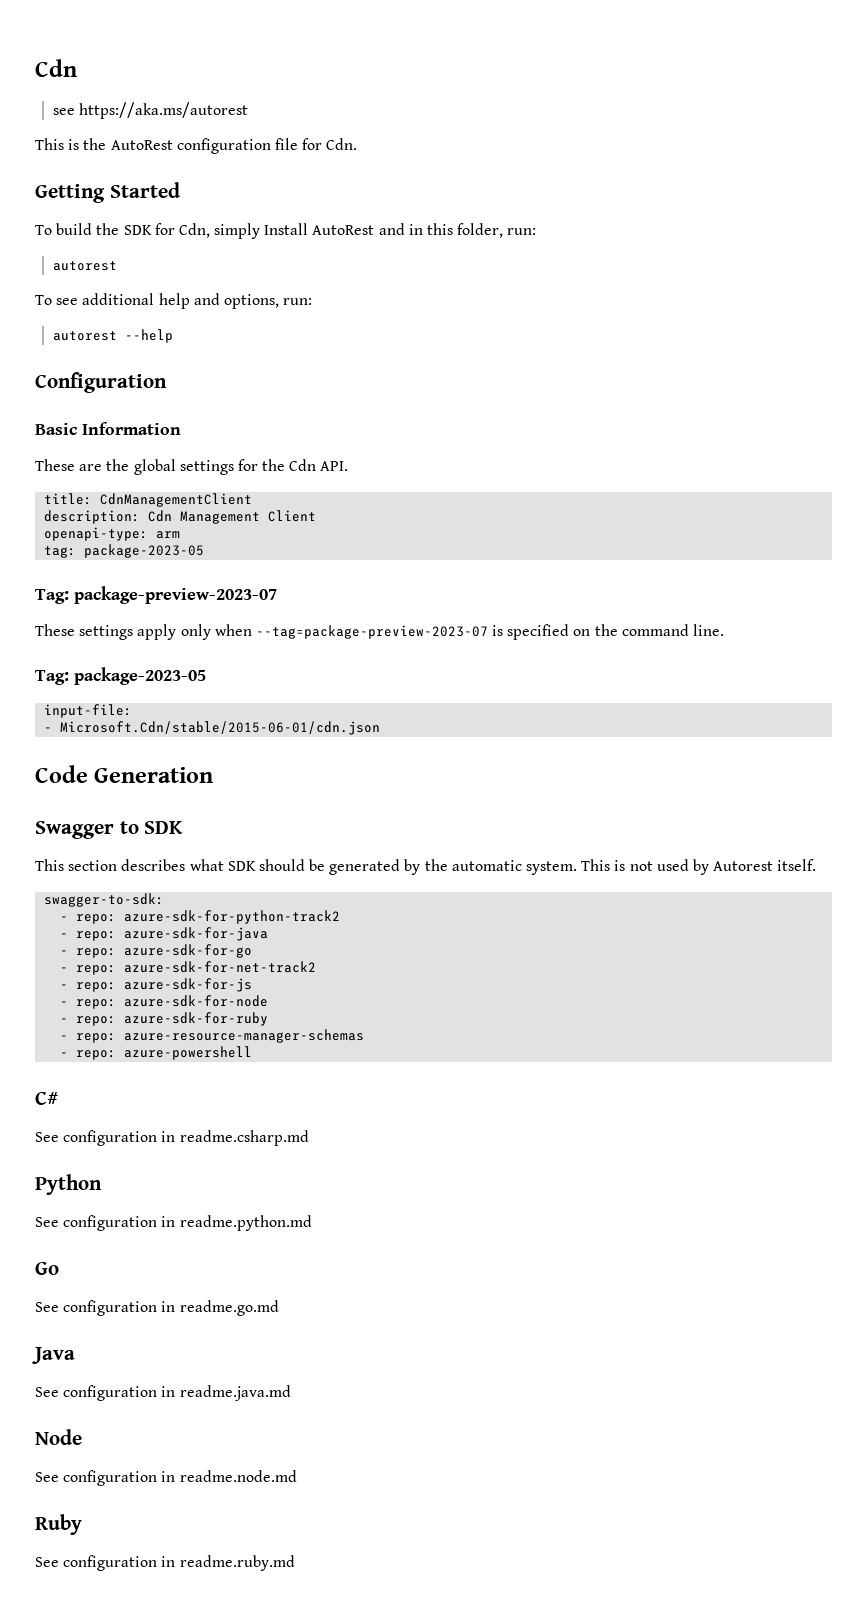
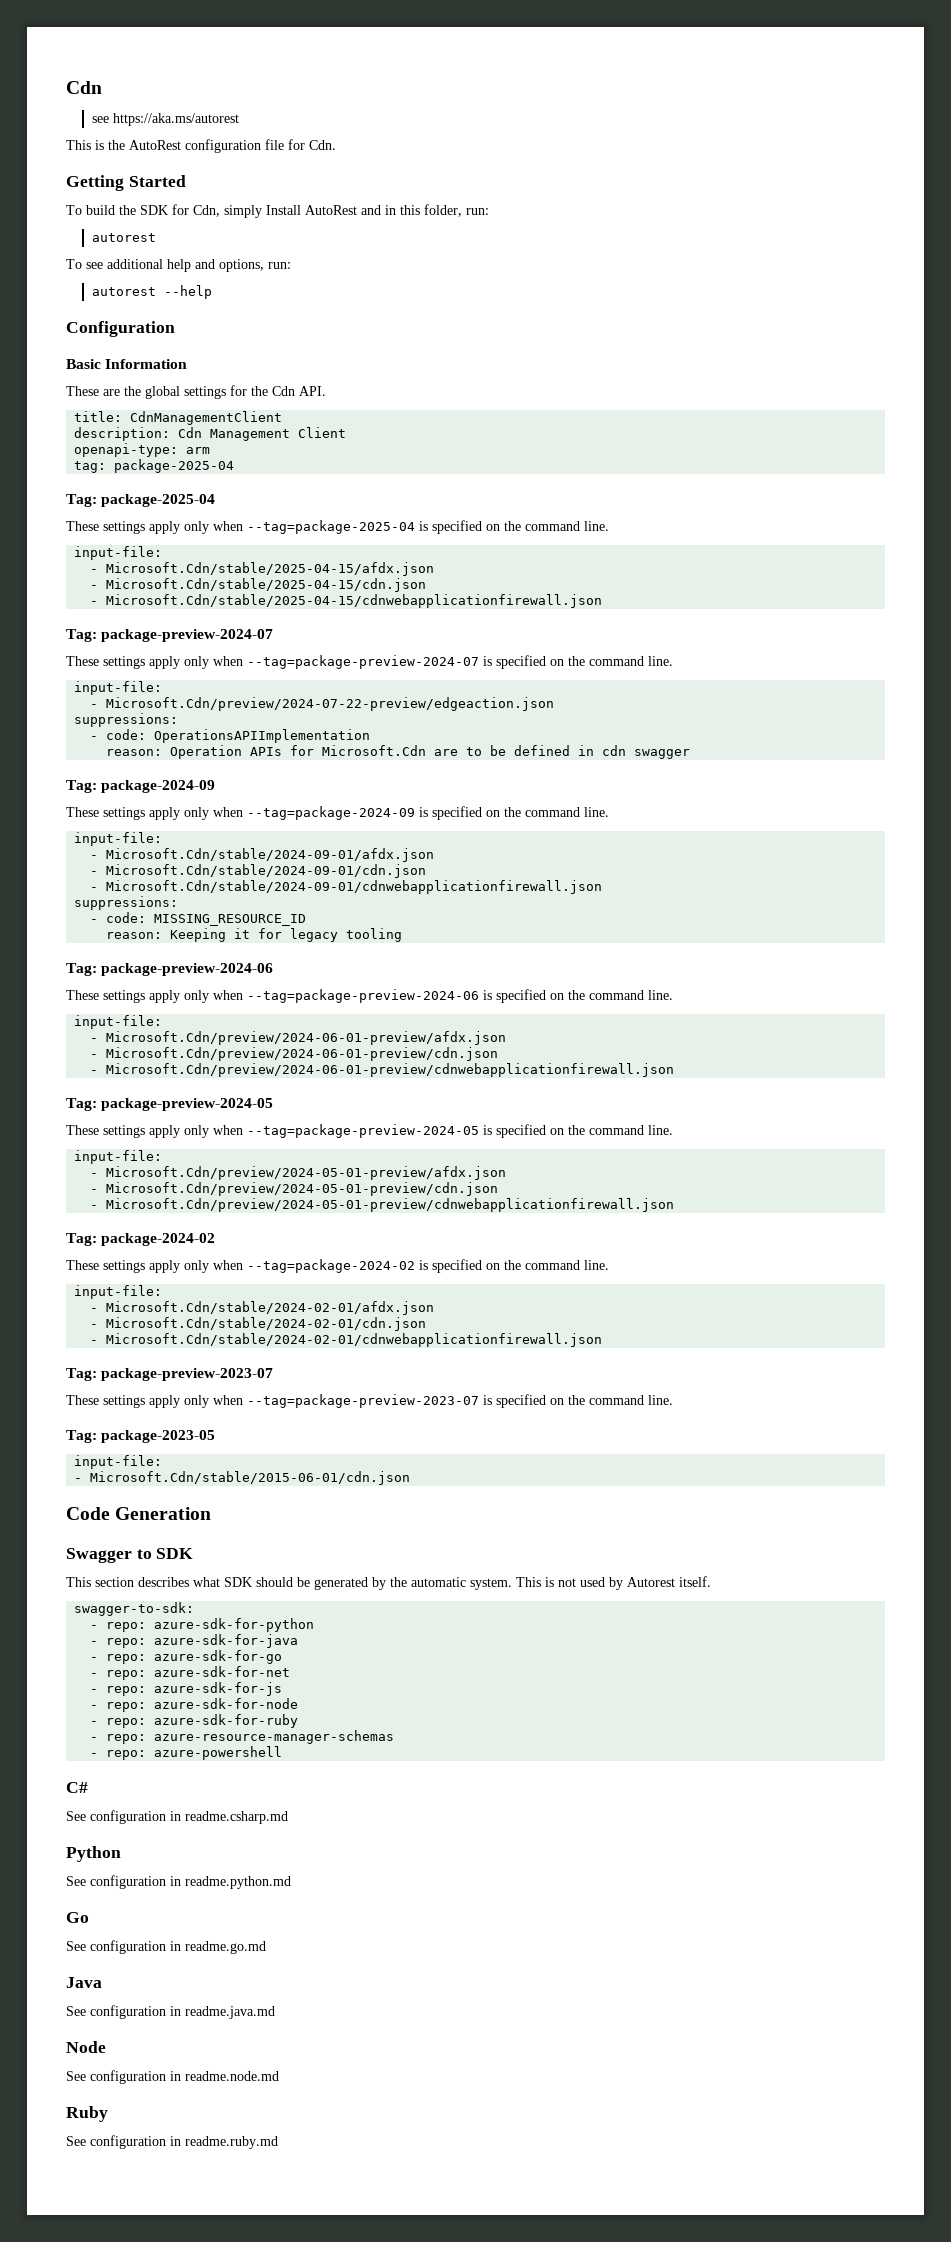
- tag: package-2023-05
+ tag: package-2025-04
+ Tag: package-2025-04
+ These settings apply only when --tag=package-2025-04 is specified on the command line.
+ input-file:
+ - Microsoft.Cdn/stable/2025-04-15/afdx.json
+ - Microsoft.Cdn/stable/2025-04-15/cdn.json
+ - Microsoft.Cdn/stable/2025-04-15/cdnwebapplicationfirewall.json
+ Tag: package-preview-2024-07
+ These settings apply only when --tag=package-preview-2024-07 is specified on the command line.
+ input-file:
+ - Microsoft.Cdn/preview/2024-07-22-preview/edgeaction.json
+ suppressions:
+ - code: OperationsAPIImplementation
+ reason: Operation APIs for Microsoft.Cdn are to be defined in cdn swagger
+ Tag: package-2024-09
+ These settings apply only when --tag=package-2024-09 is specified on the command line.
+ input-file:
+ - Microsoft.Cdn/stable/2024-09-01/afdx.json
+ - Microsoft.Cdn/stable/2024-09-01/cdn.json
+ - Microsoft.Cdn/stable/2024-09-01/cdnwebapplicationfirewall.json
+ suppressions:
+ - code: MISSING_RESOURCE_ID
+ reason: Keeping it for legacy tooling
+ Tag: package-preview-2024-06
+ These settings apply only when --tag=package-preview-2024-06 is specified on the command line.
+ input-file:
+ - Microsoft.Cdn/preview/2024-06-01-preview/afdx.json
+ - Microsoft.Cdn/preview/2024-06-01-preview/cdn.json
+ - Microsoft.Cdn/preview/2024-06-01-preview/cdnwebapplicationfirewall.json
+ Tag: package-preview-2024-05
+ These settings apply only when --tag=package-preview-2024-05 is specified on the command line.
+ input-file:
+ - Microsoft.Cdn/preview/2024-05-01-preview/afdx.json
+ - Microsoft.Cdn/preview/2024-05-01-preview/cdn.json
+ - Microsoft.Cdn/preview/2024-05-01-preview/cdnwebapplicationfirewall.json
+ Tag: package-2024-02
+ These settings apply only when --tag=package-2024-02 is specified on the command line.
+ input-file:
+ - Microsoft.Cdn/stable/2024-02-01/afdx.json
+ - Microsoft.Cdn/stable/2024-02-01/cdn.json
+ - Microsoft.Cdn/stable/2024-02-01/cdnwebapplicationfirewall.json
- - repo: azure-sdk-for-python-track2
+ - repo: azure-sdk-for-python
- - repo: azure-sdk-for-net-track2
+ - repo: azure-sdk-for-net

